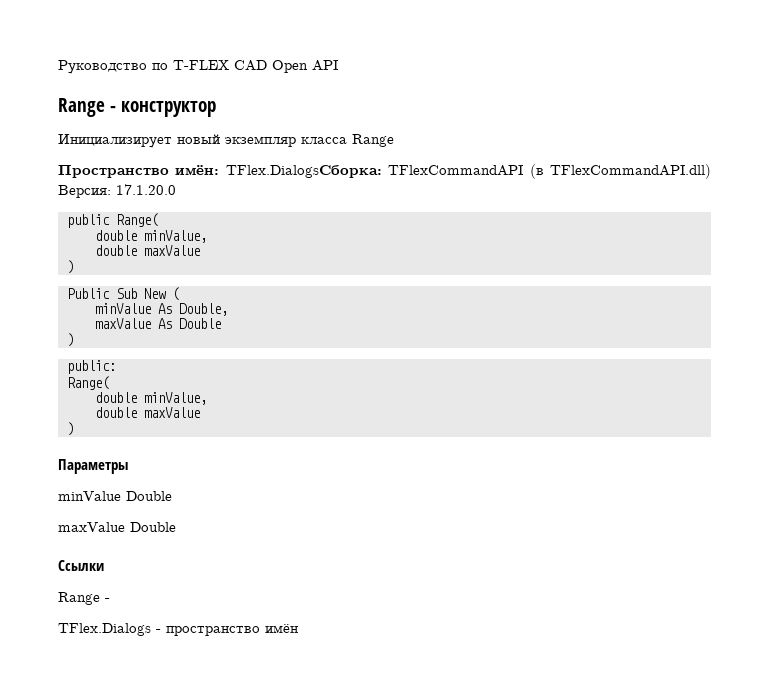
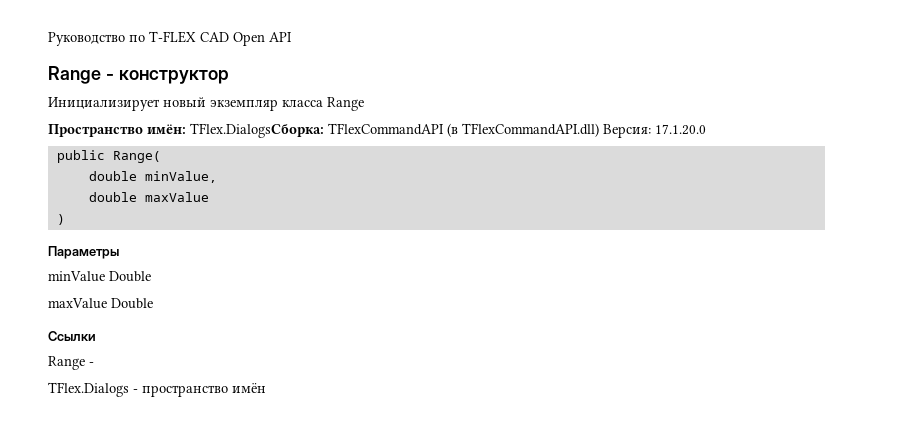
- Public Sub New (
- minValue As Double,
- maxValue As Double
- )
- public:
- Range(
- double minValue,
- double maxValue
- )

